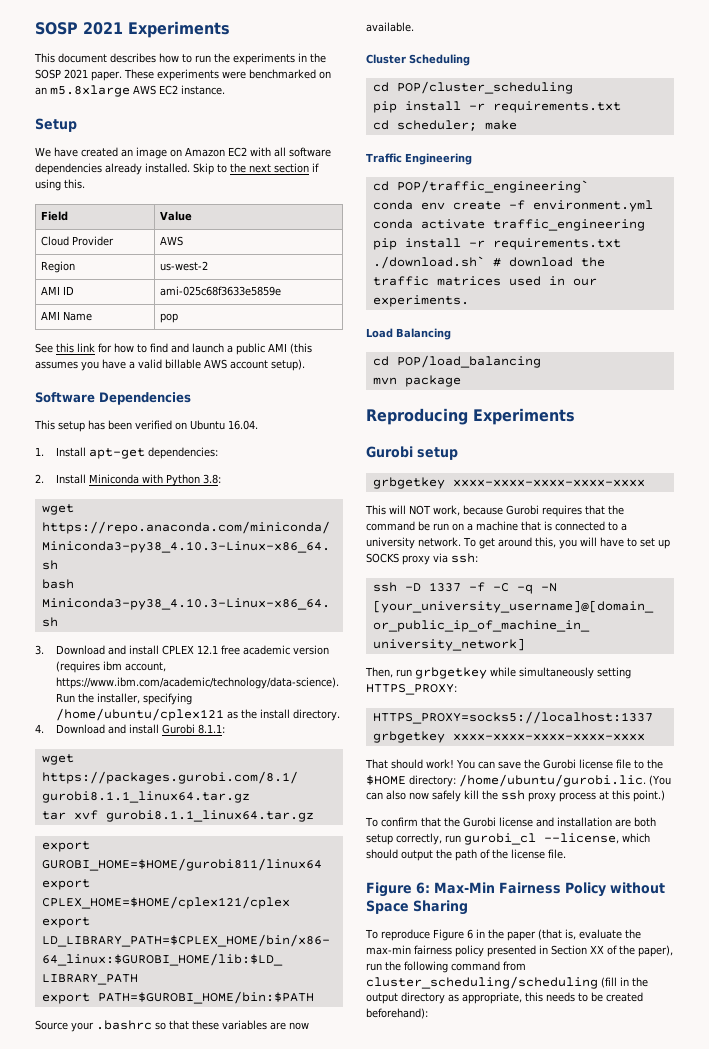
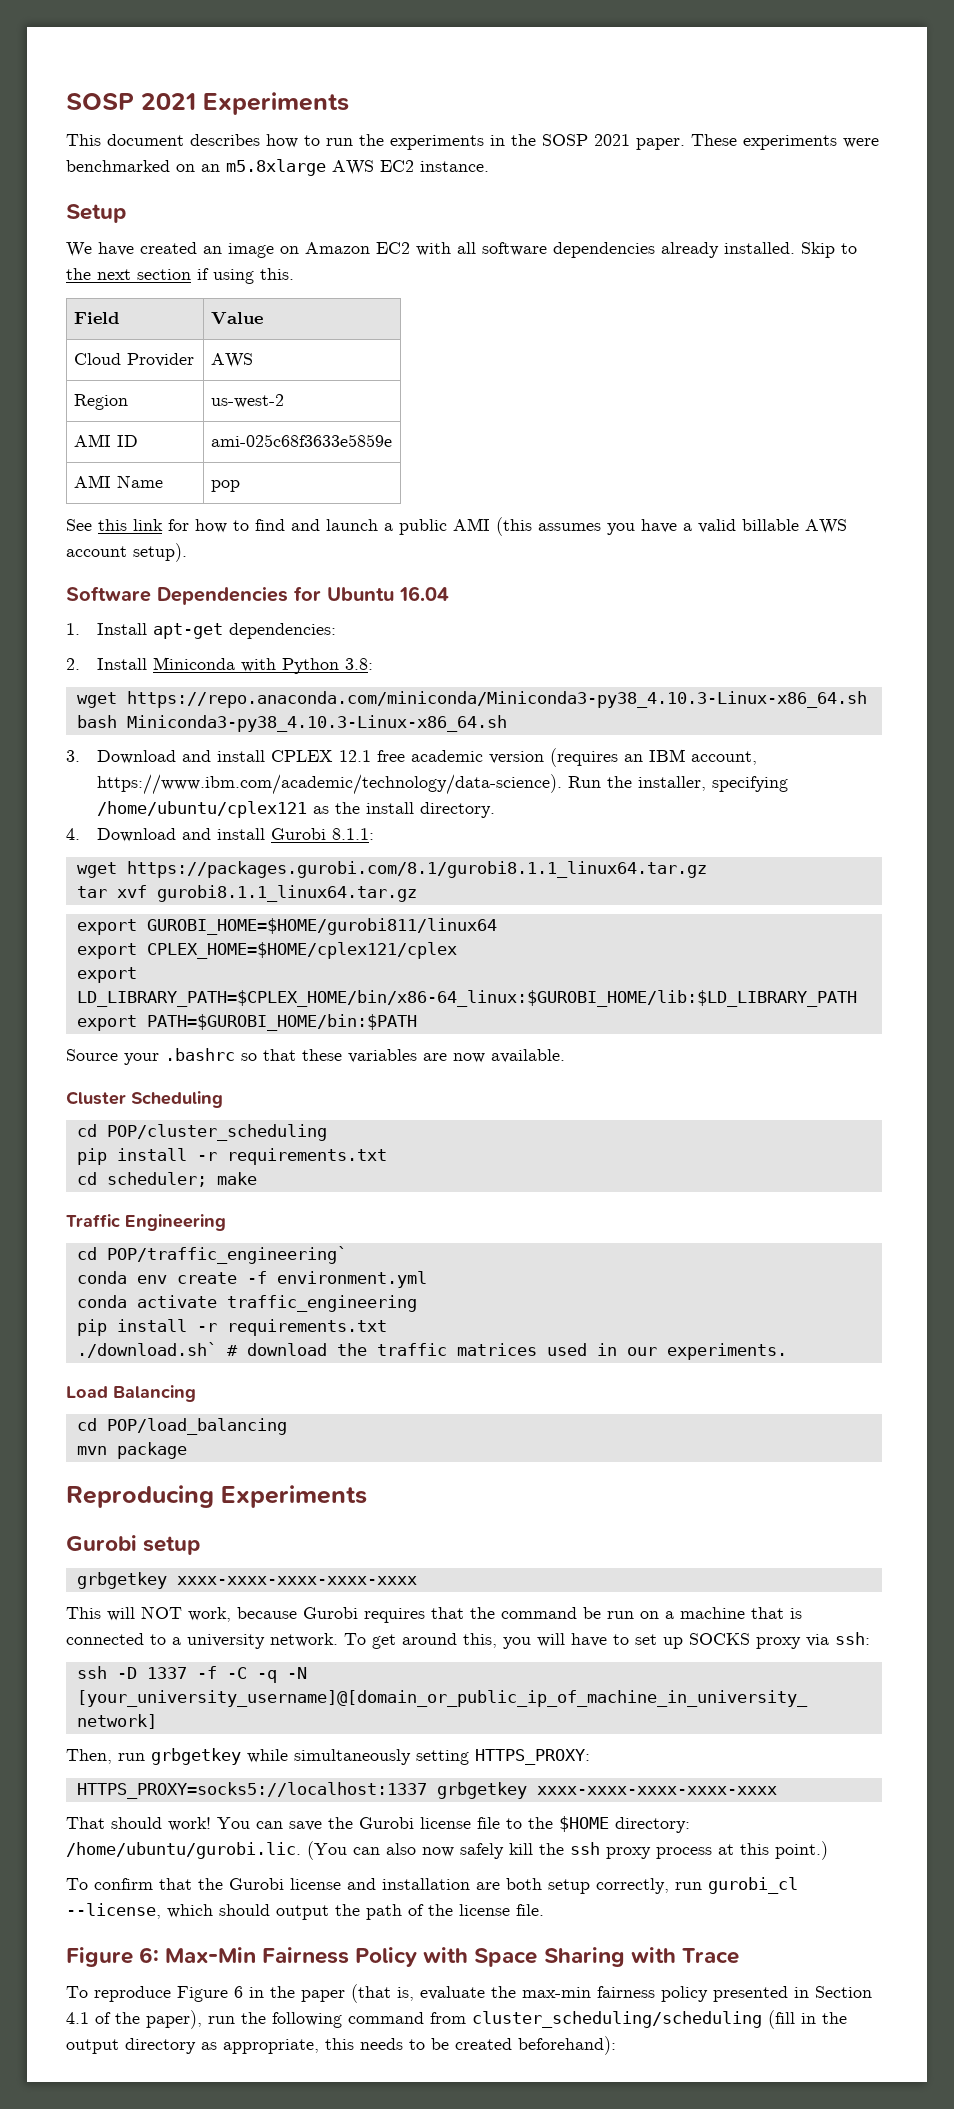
- Software Dependencies
- This setup has been verified on Ubuntu 16.04.
+ Software Dependencies for Ubuntu 16.04
- 3. Download and install CPLEX 12.1 free academic version (requires ibm account, https://www.ibm.com/academic/technology/data-science). Run the installer, specifying /home/ubuntu/cplex121 as the install directory.
+ 3. Download and install CPLEX 12.1 free academic version (requires an IBM account, https://www.ibm.com/academic/technology/data-science). Run the installer, specifying /home/ubuntu/cplex121 as the install directory.
- Figure 6: Max-Min Fairness Policy without Space Sharing
+ Figure 6: Max-Min Fairness Policy with Space Sharing with Trace
- To reproduce Figure 6 in the paper (that is, evaluate the max-min fairness policy presented in Section XX of the paper), run the following command from cluster_scheduling/scheduling (fill in the output directory as appropriate, this needs to be created beforehand):
+ To reproduce Figure 6 in the paper (that is, evaluate the max-min fairness policy presented in Section 4.1 of the paper), run the following command from cluster_scheduling/scheduling (fill in the output directory as appropriate, this needs to be created beforehand):

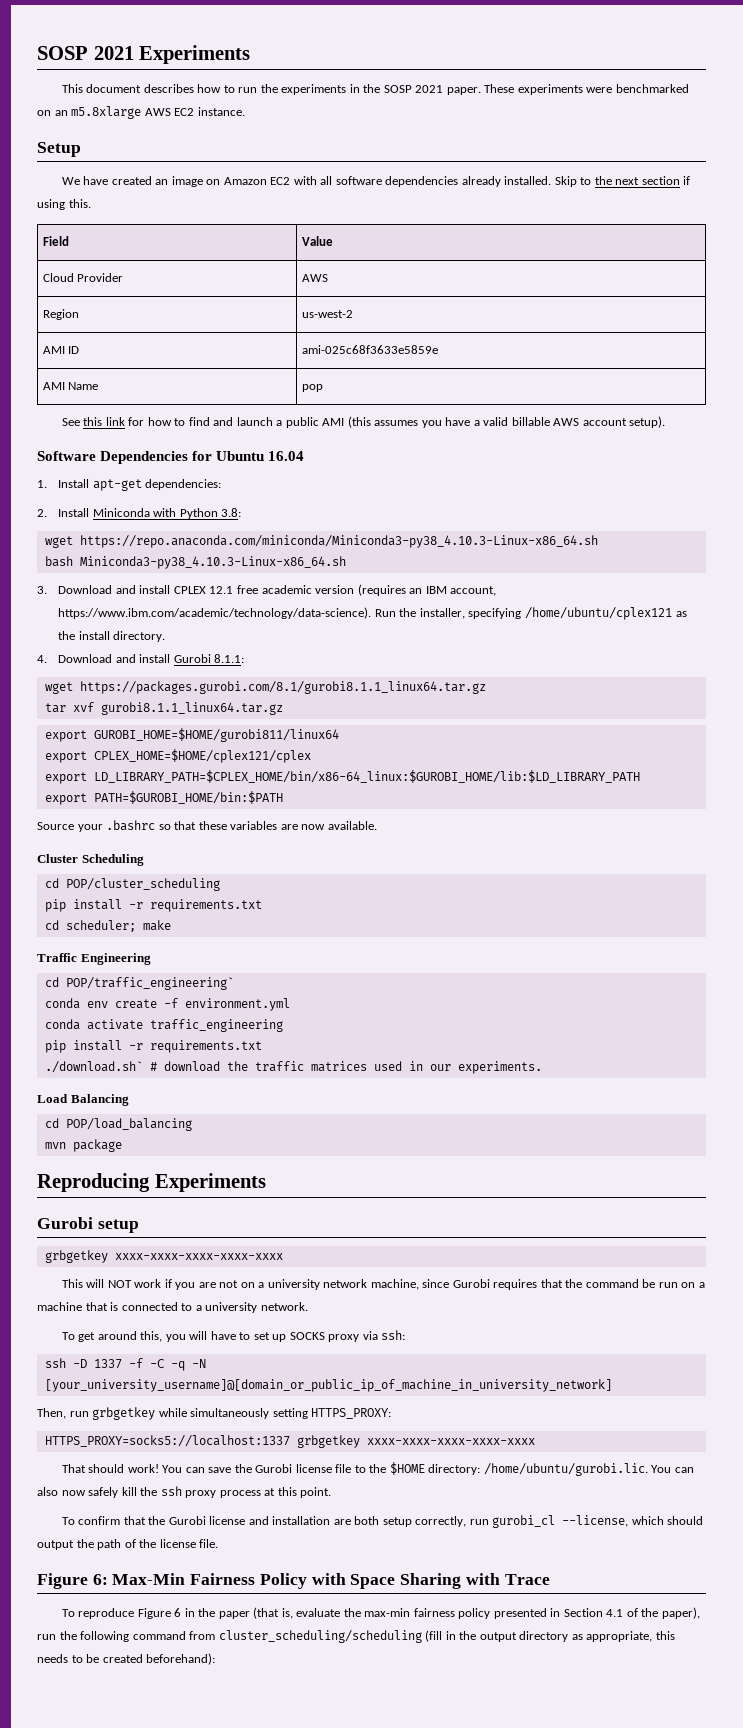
- This will NOT work, because Gurobi requires that the command be run on a machine that is connected to a university network. To get around this, you will have to set up SOCKS proxy via ssh:
+ This will NOT work if you are not on a university network machine, since Gurobi requires that the command be run on a machine that is connected to a university network.
+ To get around this, you will have to set up SOCKS proxy via ssh:
- You can save the Gurobi license file to the $HOME directory: /home/ubuntu/gurobi.lic. (You can also now safely kill the ssh proxy process at this point.)
+ You can save the Gurobi license file to the $HOME directory: /home/ubuntu/gurobi.lic. You can also now safely kill the ssh proxy process at this point.

